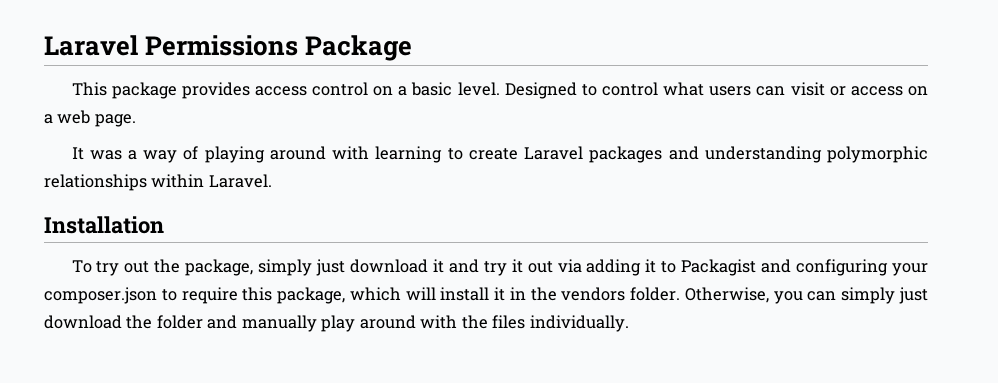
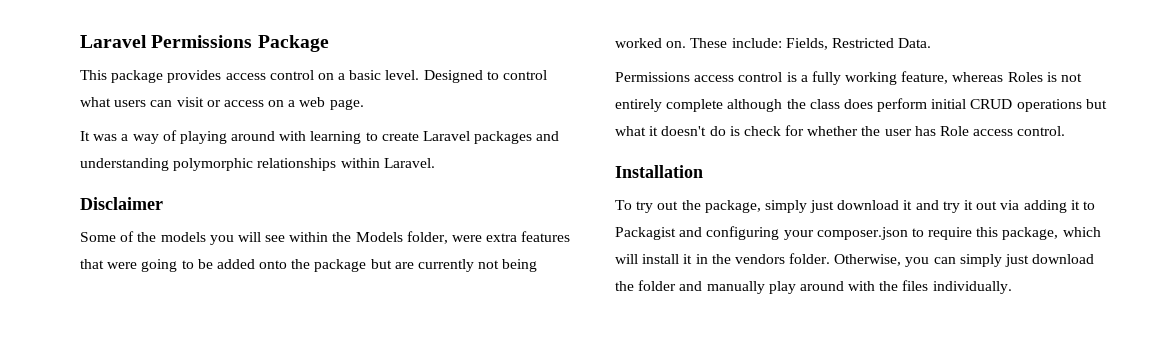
+ Disclaimer
+ Some of the models you will see within the Models folder, were extra features that were going to be added onto the package but are currently not being worked on. These include: Fields, Restricted Data.
+ Permissions access control is a fully working feature, whereas Roles is not entirely complete although the class does perform initial CRUD operations but what it doesn't do is check for whether the user has Role access control.

